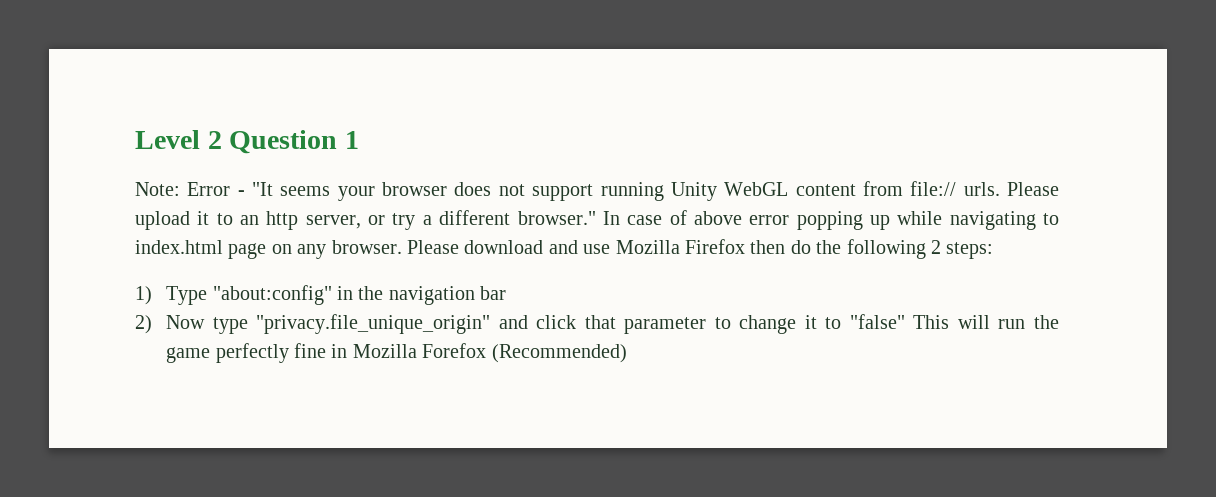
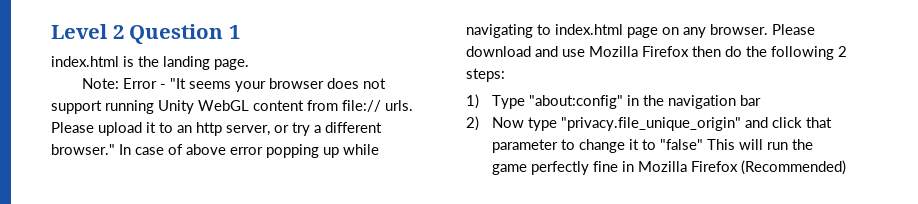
+ index.html is the landing page.
- 2) Now type "privacy.file_unique_origin" and click that parameter to change it to "false" This will run the game perfectly fine in Mozilla Forefox (Recommended)
+ 2) Now type "privacy.file_unique_origin" and click that parameter to change it to "false" This will run the game perfectly fine in Mozilla Firefox (Recommended)

